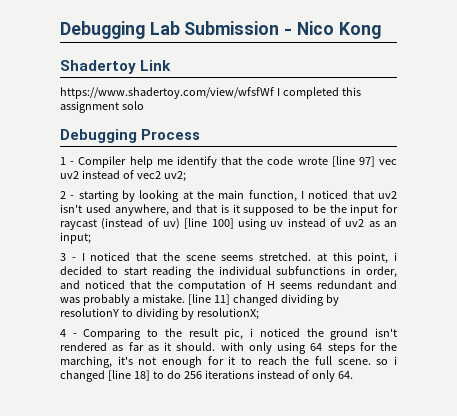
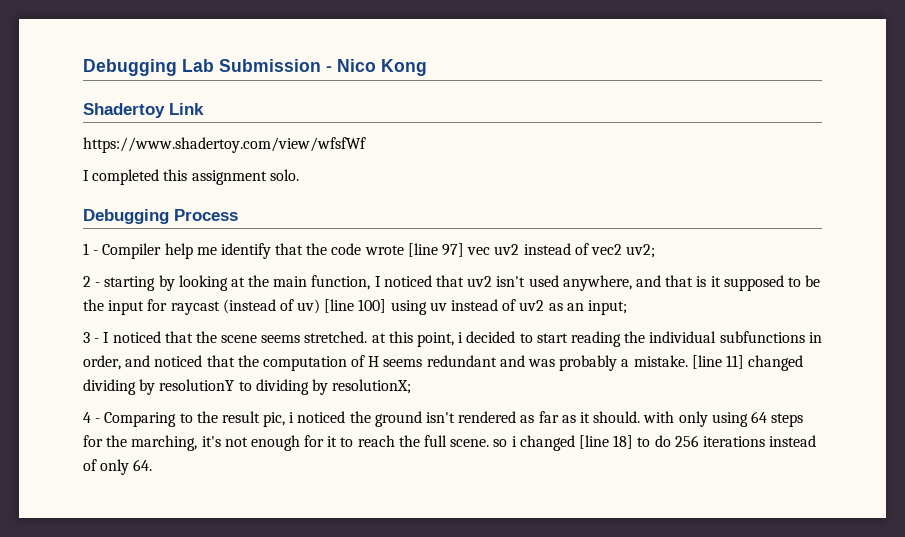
- https://www.shadertoy.com/view/wfsfWf I completed this assignment solo
+ https://www.shadertoy.com/view/wfsfWf
+ I completed this assignment solo.

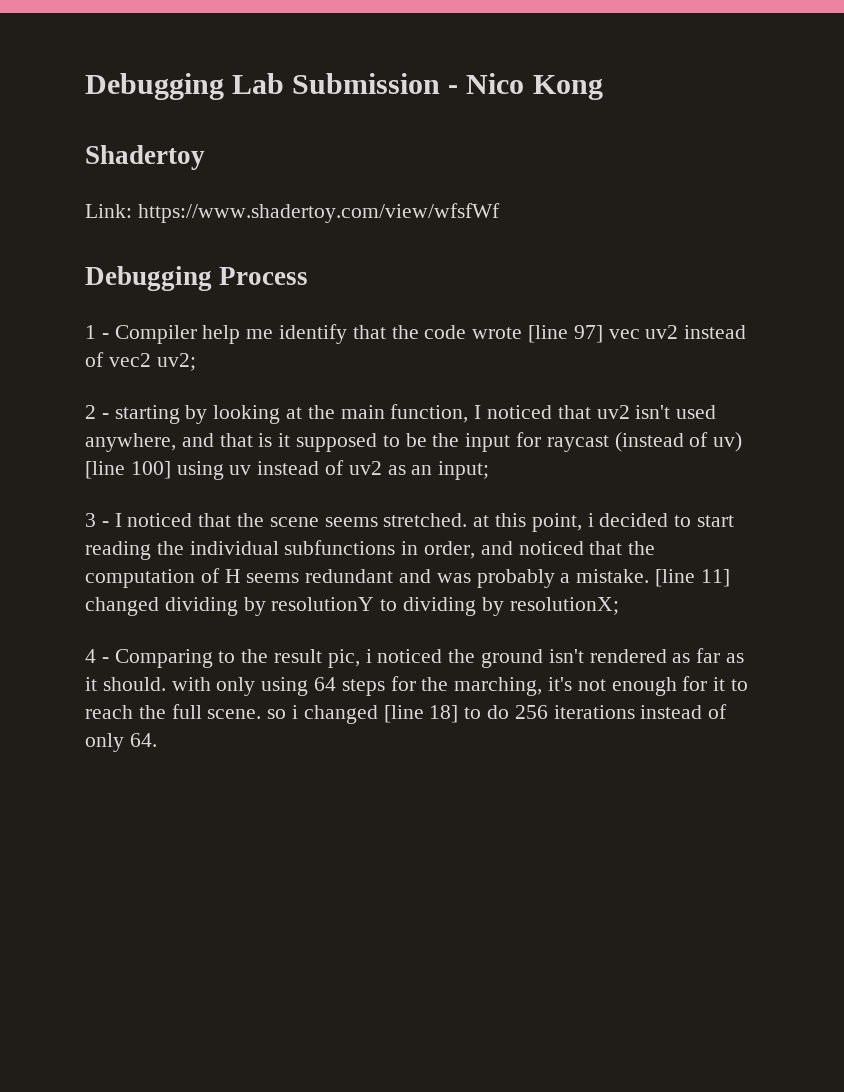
- Shadertoy Link
- https://www.shadertoy.com/view/wfsfWf
+ Shadertoy
+ Link: https://www.shadertoy.com/view/wfsfWf
- I completed this assignment solo.

